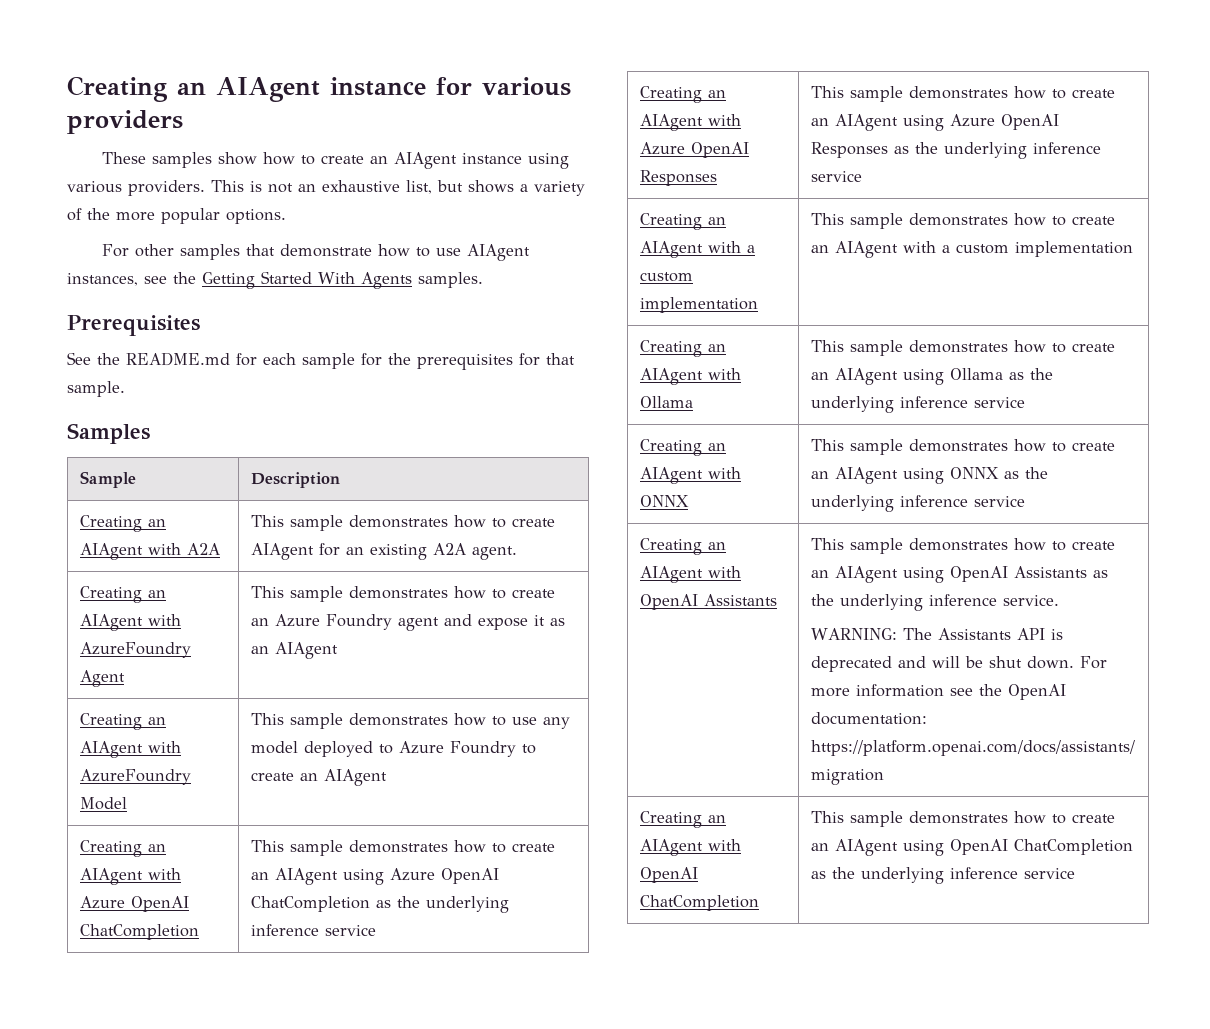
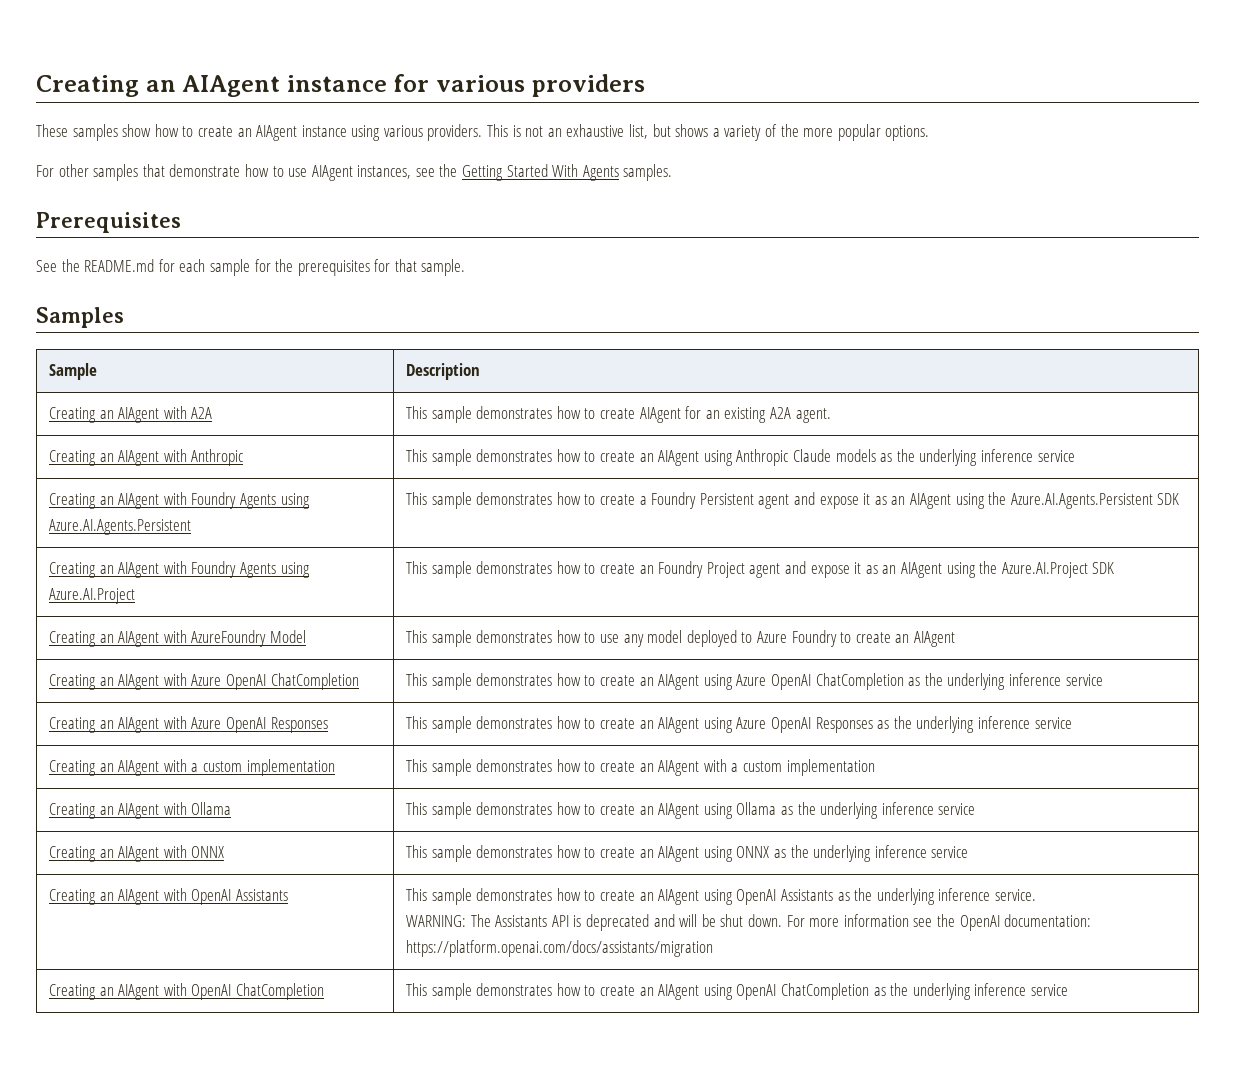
- Creating an AIAgent with AzureFoundry Agent | This sample demonstrates how to create an Azure Foundry agent and expose it as an AIAgent
+ Creating an AIAgent with Anthropic | This sample demonstrates how to create an AIAgent using Anthropic Claude models as the underlying inference service
+ Creating an AIAgent with Foundry Agents using Azure.AI.Agents.Persistent | This sample demonstrates how to create a Foundry Persistent agent and expose it as an AIAgent using the Azure.AI.Agents.Persistent SDK
+ Creating an AIAgent with Foundry Agents using Azure.AI.Project | This sample demonstrates how to create an Foundry Project agent and expose it as an AIAgent using the Azure.AI.Project SDK

